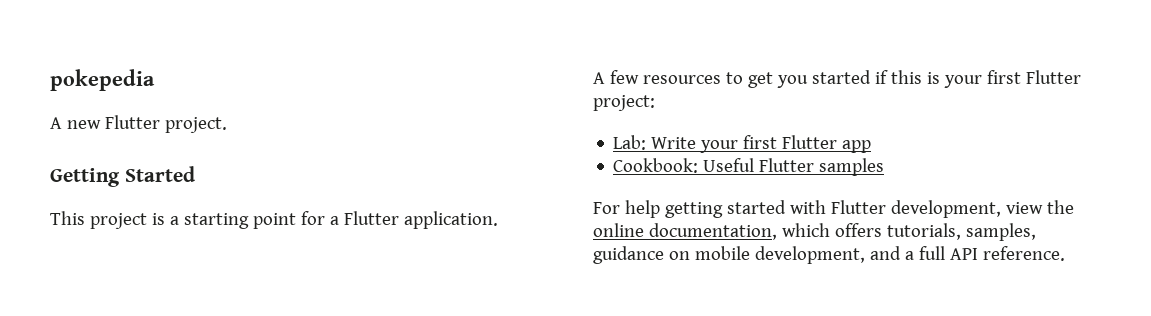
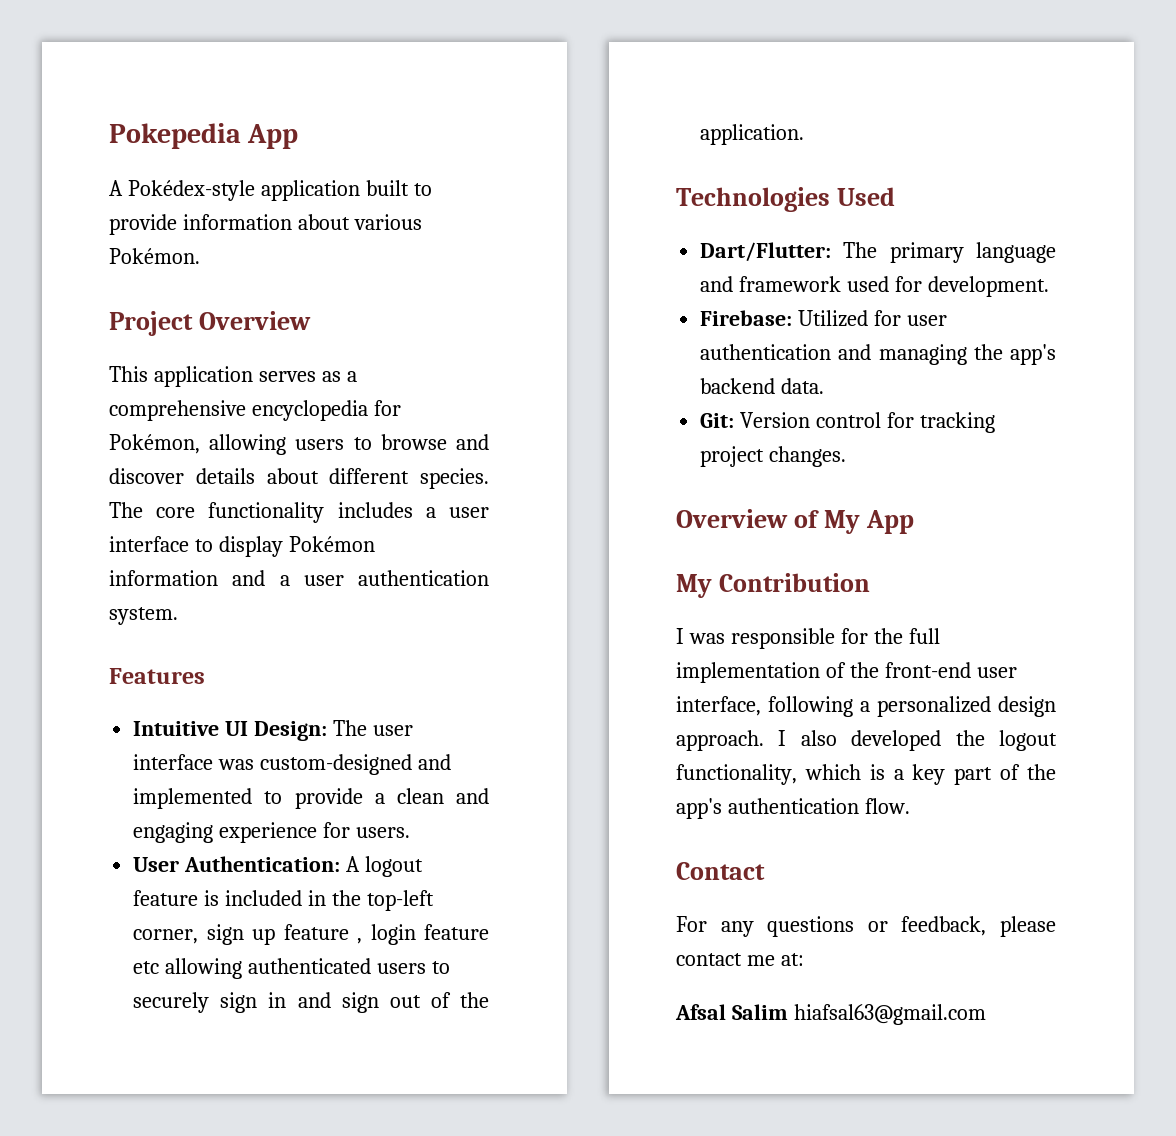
- pokepedia
- A new Flutter project.
- Getting Started
- This project is a starting point for a Flutter application.
- A few resources to get you started if this is your first Flutter project:
- Lab: Write your first Flutter app
- Cookbook: Useful Flutter samples
- For help getting started with Flutter development, view the online documentation, which offers tutorials, samples, guidance on mobile development, and a full API reference.
+ Pokepedia App
+ A Pokédex-style application built to provide information about various Pokémon.
+ Project Overview
+ This application serves as a comprehensive encyclopedia for Pokémon, allowing users to browse and discover details about different species. The core functionality includes a user interface to display Pokémon information and a user authentication system.
+ Features
+ Intuitive UI Design: The user interface was custom-designed and implemented to provide a clean and engaging experience for users.
+ User Authentication: A logout feature is included in the top-left corner, sign up feature , login feature etc allowing authenticated users to securely sign in and sign out of the application.
+ Technologies Used
+ Dart/Flutter: The primary language and framework used for development.
+ Firebase: Utilized for user authentication and managing the app's backend data.
+ Git: Version control for tracking project changes.
+ Overview of My App
+ My Contribution
+ I was responsible for the full implementation of the front-end user interface, following a personalized design approach. I also developed the logout functionality, which is a key part of the app's authentication flow.
+ Contact
+ For any questions or feedback, please contact me at:
+ Afsal Salim hiafsal63@gmail.com

